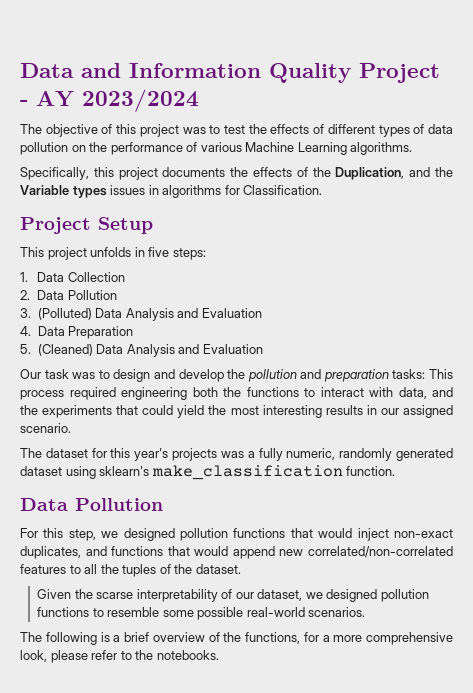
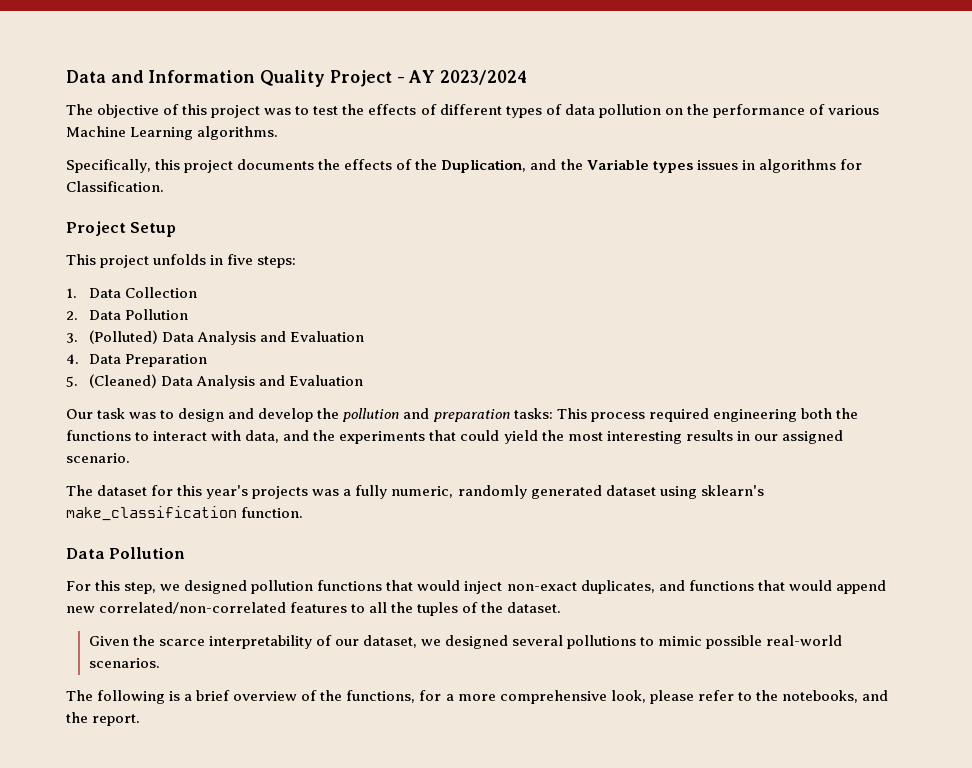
- Given the scarse interpretability of our dataset, we designed pollution functions to resemble some possible real-world scenarios.
+ Given the scarce interpretability of our dataset, we designed several pollutions to mimic possible real-world scenarios.
- The following is a brief overview of the functions, for a more comprehensive look, please refer to the notebooks.
+ The following is a brief overview of the functions, for a more comprehensive look, please refer to the notebooks, and the report.

